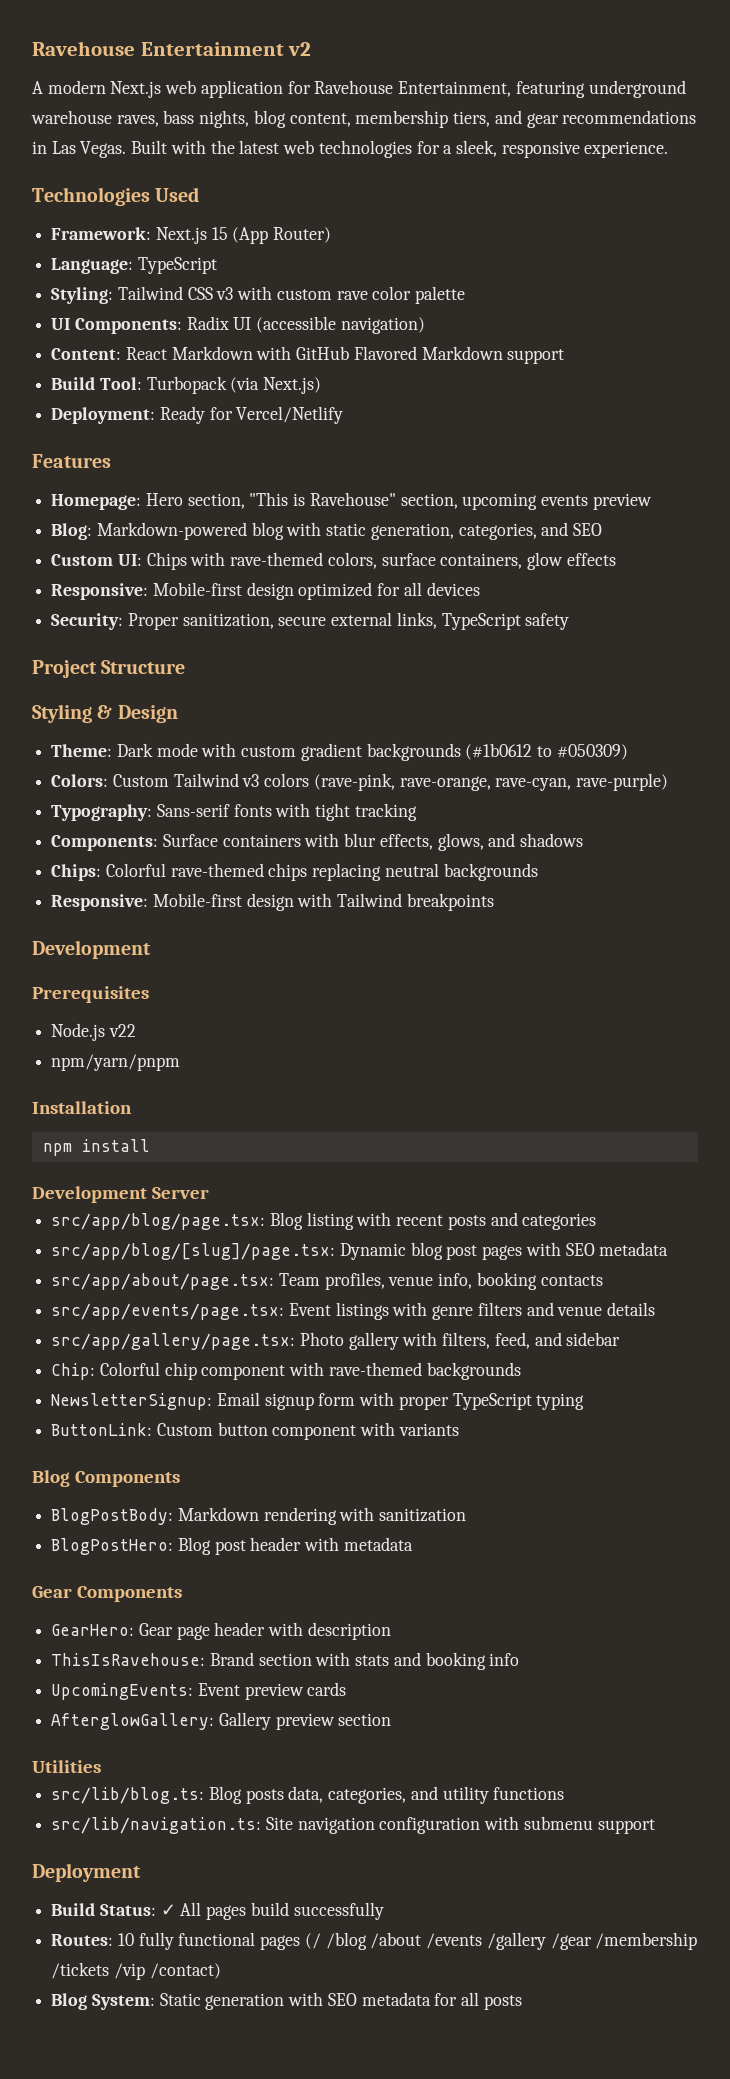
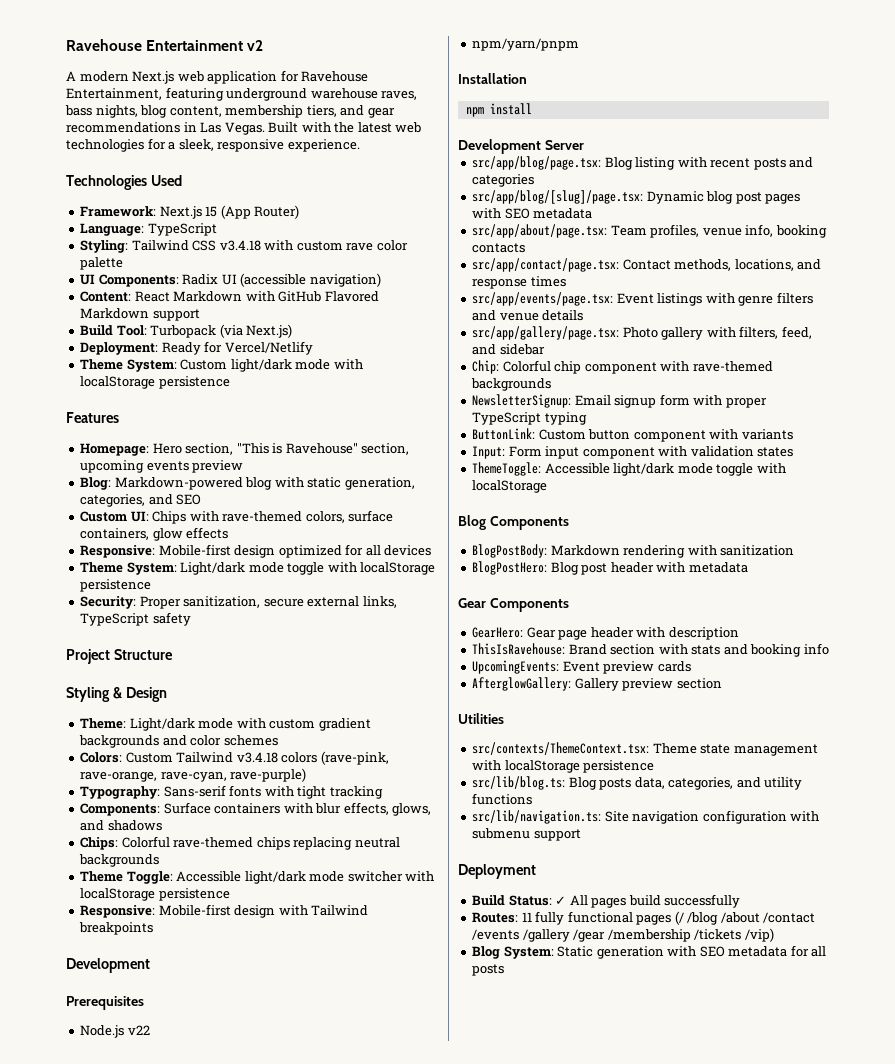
- Styling: Tailwind CSS v3 with custom rave color palette
+ Styling: Tailwind CSS v3.4.18 with custom rave color palette
+ Theme System: Custom light/dark mode with localStorage persistence
+ Theme System: Light/dark mode toggle with localStorage persistence
- Theme: Dark mode with custom gradient backgrounds (#1b0612 to #050309)
+ Theme: Light/dark mode with custom gradient backgrounds and color schemes
- Colors: Custom Tailwind v3 colors (rave-pink, rave-orange, rave-cyan, rave-purple)
+ Colors: Custom Tailwind v3.4.18 colors (rave-pink, rave-orange, rave-cyan, rave-purple)
+ Theme Toggle: Accessible light/dark mode switcher with localStorage persistence
+ src/app/contact/page.tsx: Contact methods, locations, and response times
+ Input: Form input component with validation states
+ ThemeToggle: Accessible light/dark mode toggle with localStorage
+ src/contexts/ThemeContext.tsx: Theme state management with localStorage persistence
- Routes: 10 fully functional pages (/ /blog /about /events /gallery /gear /membership /tickets /vip /contact)
+ Routes: 11 fully functional pages (/ /blog /about /contact /events /gallery /gear /membership /tickets /vip)

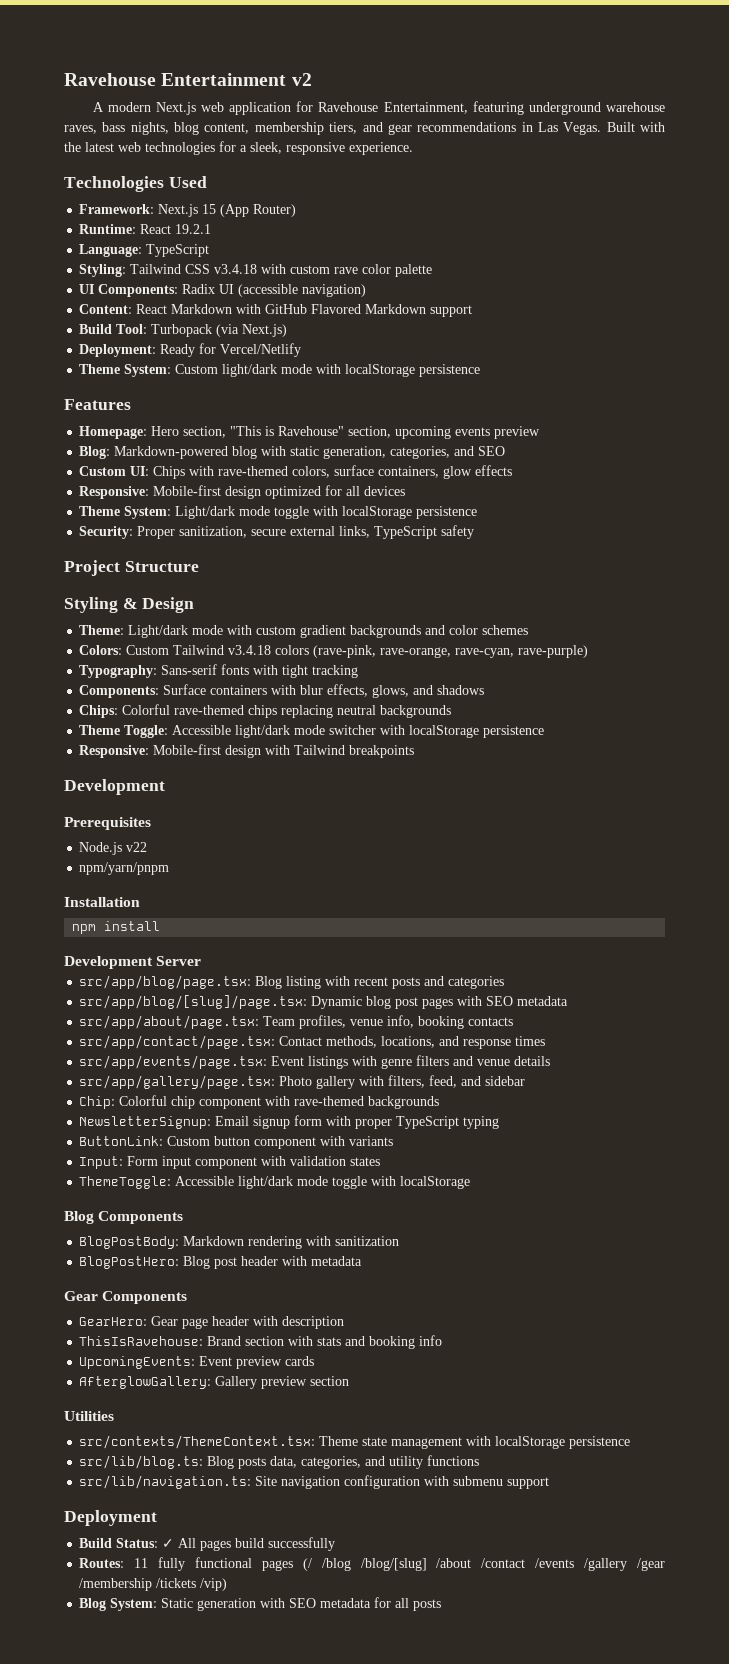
+ Runtime: React 19.2.1
- Routes: 11 fully functional pages (/ /blog /about /contact /events /gallery /gear /membership /tickets /vip)
+ Routes: 11 fully functional pages (/ /blog /blog/[slug] /about /contact /events /gallery /gear /membership /tickets /vip)

